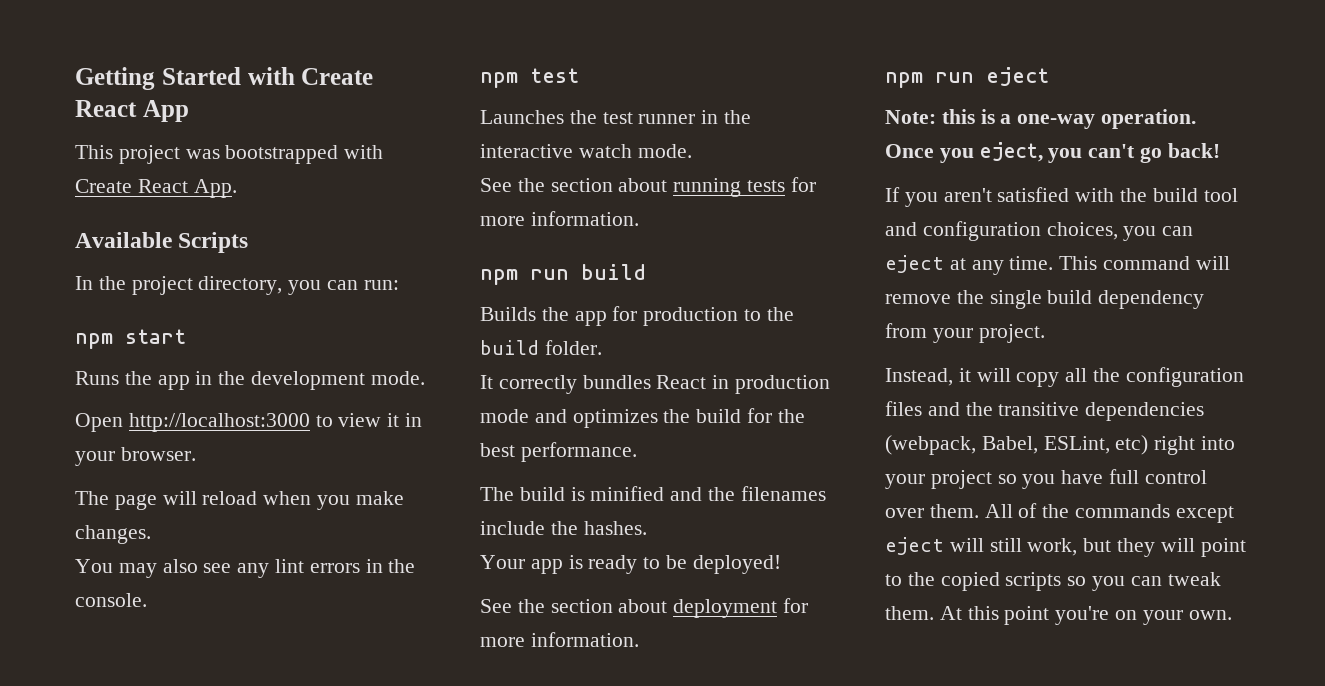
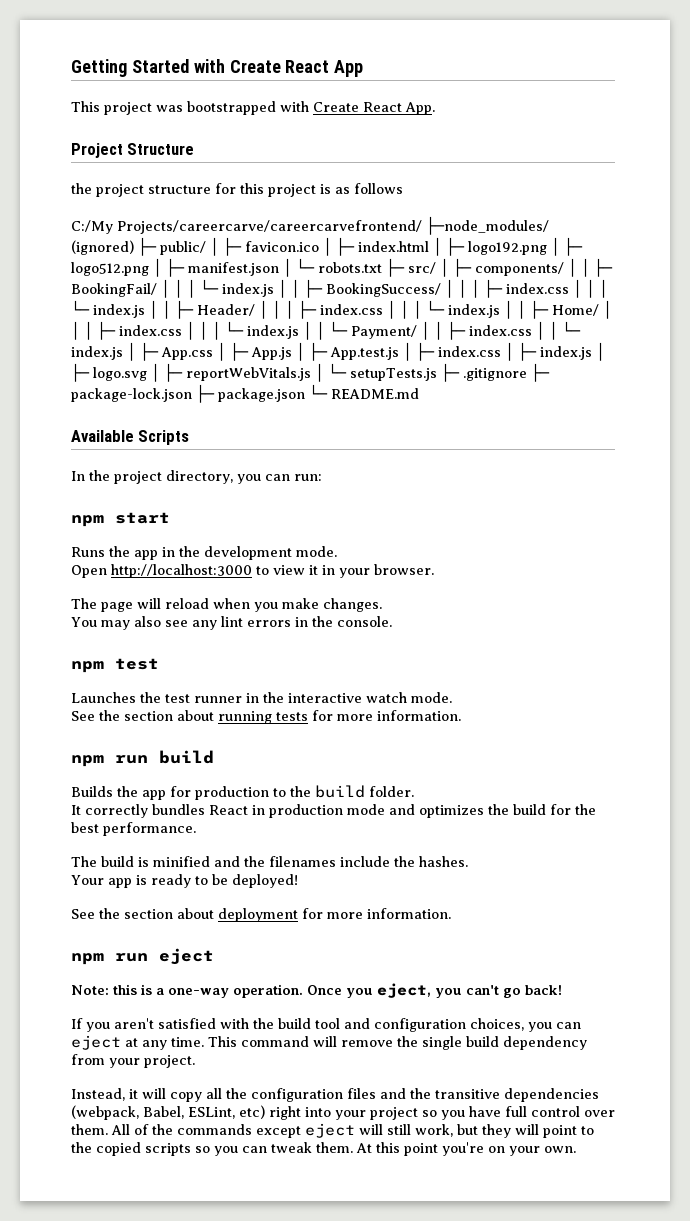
+ Project Structure
+ the project structure for this project is as follows
+ C:/My Projects/careercarve/careercarvefrontend/ ├─node_modules/ (ignored) ├─ public/ │ ├─ favicon.ico │ ├─ index.html │ ├─ logo192.png │ ├─ logo512.png │ ├─ manifest.json │ └─ robots.txt ├─ src/ │ ├─ components/ │ │ ├─ BookingFail/ │ │ │ └─ index.js │ │ ├─ BookingSuccess/ │ │ │ ├─ index.css │ │ │ └─ index.js │ │ ├─ Header/ │ │ │ ├─ index.css │ │ │ └─ index.js │ │ ├─ Home/ │ │ │ ├─ index.css │ │ │ └─ index.js │ │ └─ Payment/ │ │ ├─ index.css │ │ └─ index.js │ ├─ App.css │ ├─ App.js │ ├─ App.test.js │ ├─ index.css │ ├─ index.js │ ├─ logo.svg │ ├─ reportWebVitals.js │ └─ setupTests.js ├─ .gitignore ├─ package-lock.json ├─ package.json └─ README.md

